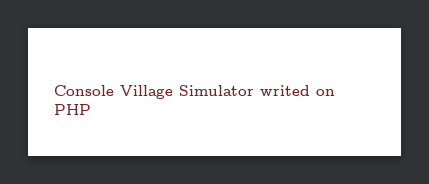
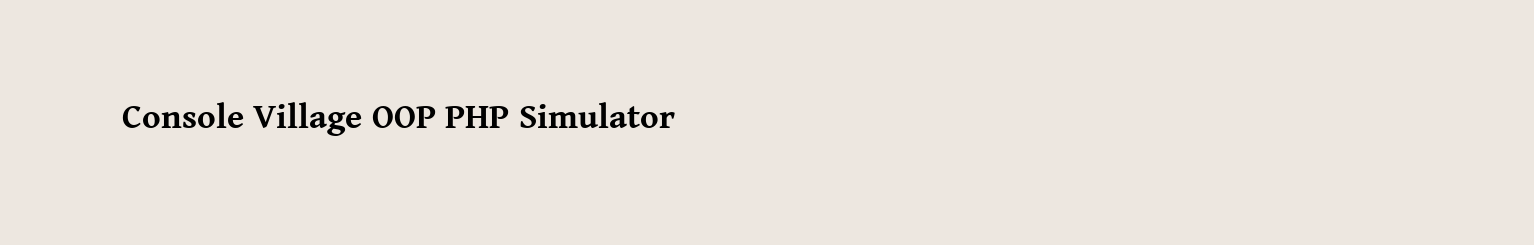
- Console Village Simulator writed on PHP
+ Console Village OOP PHP Simulator

